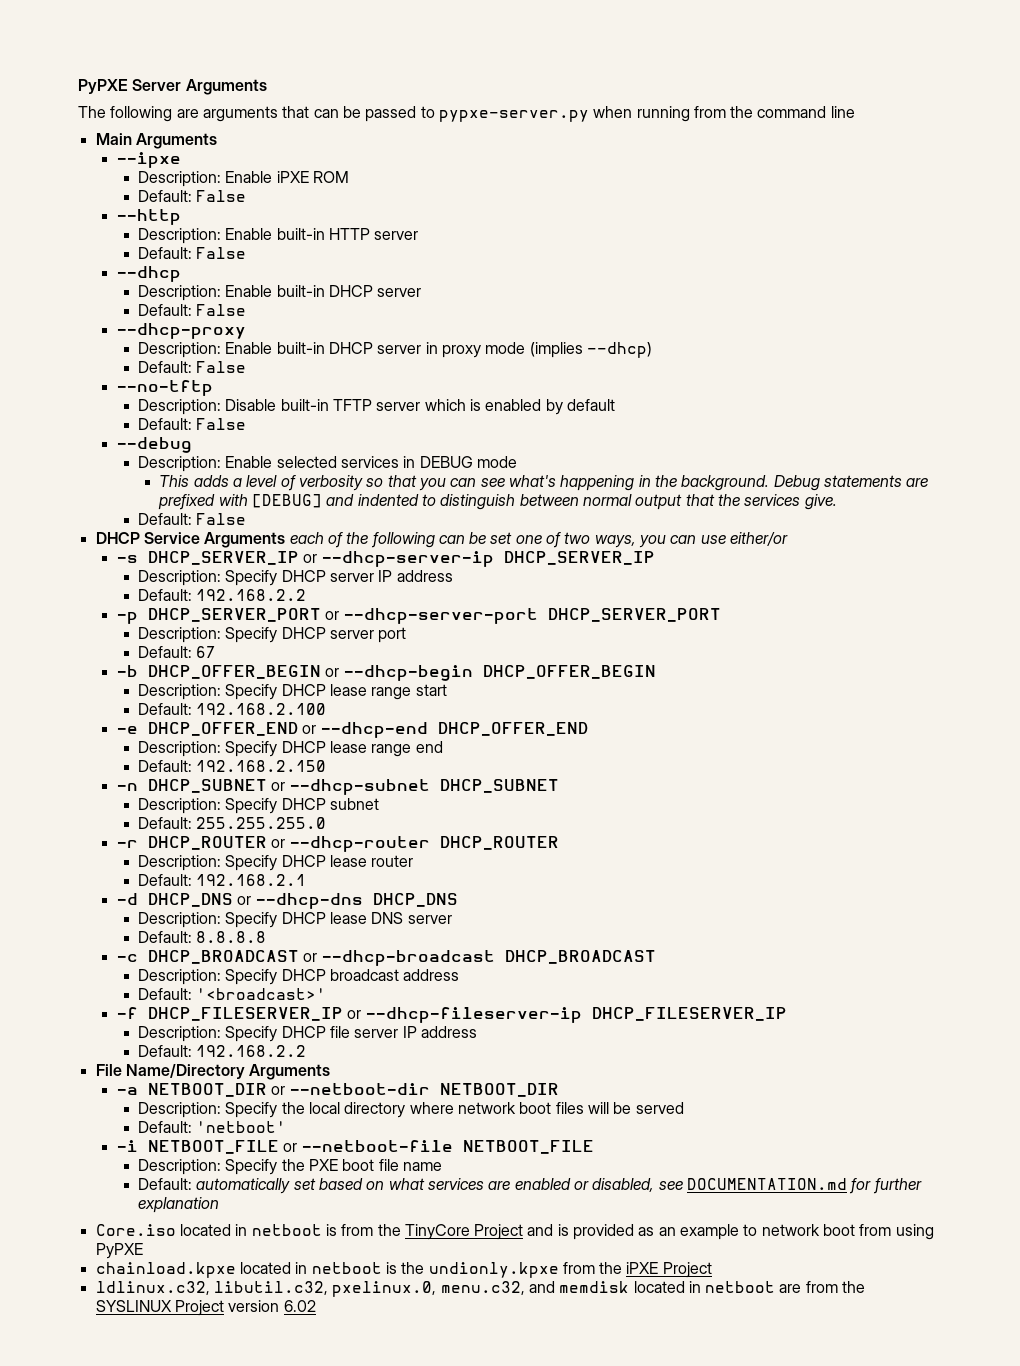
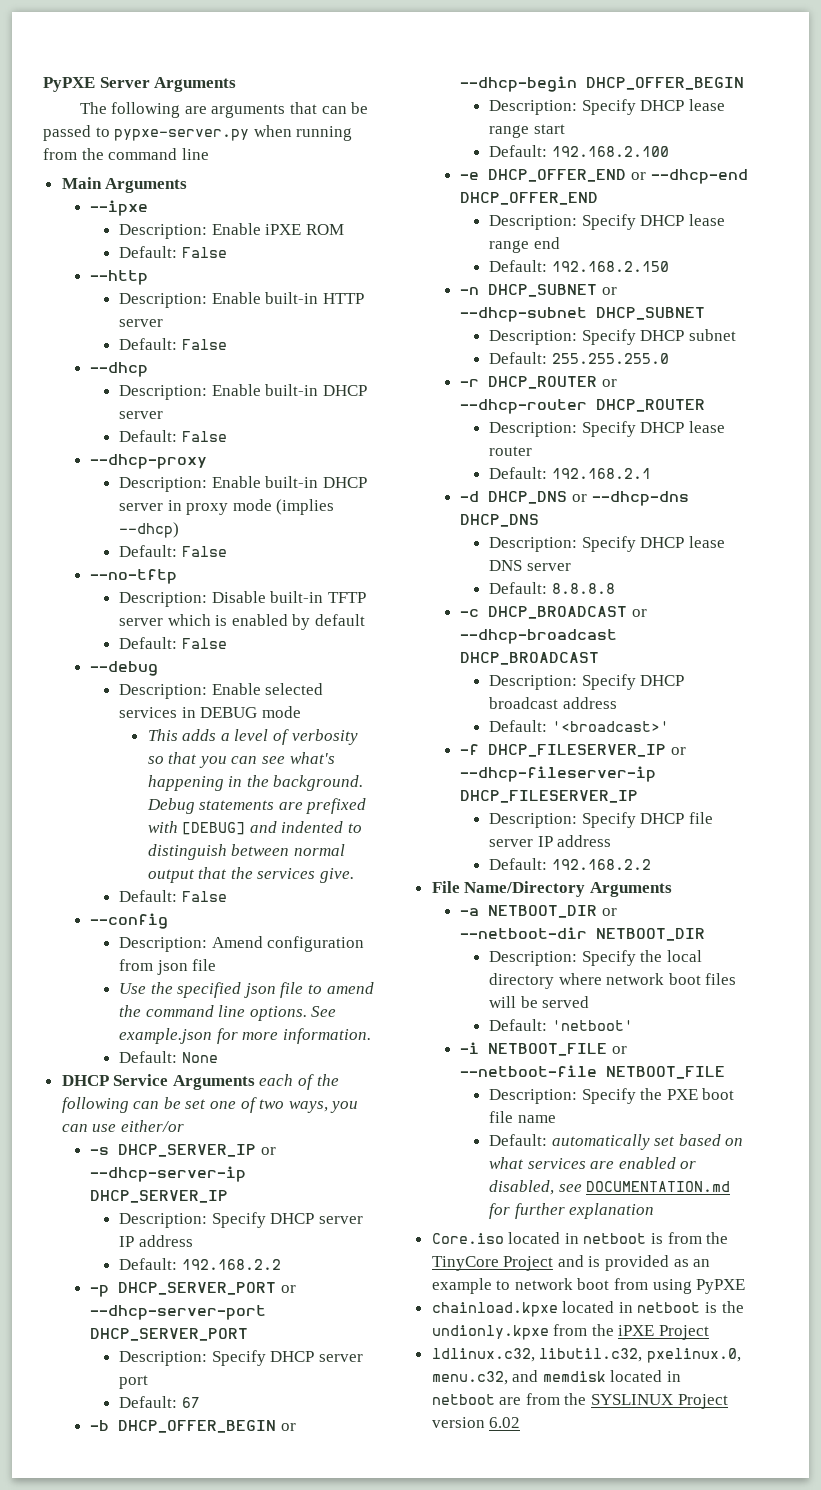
+ --config
+ Description: Amend configuration from json file
+ Use the specified json file to amend the command line options. See example.json for more information.
+ Default: None

